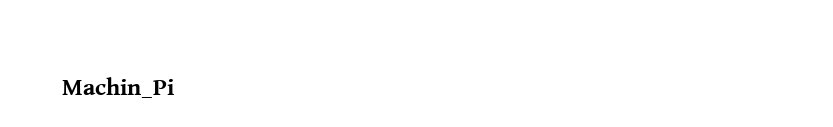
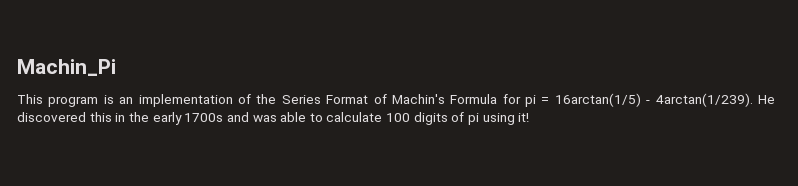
+ This program is an implementation of the Series Format of Machin's Formula for pi = 16arctan(1/5) - 4arctan(1/239). He discovered this in the early 1700s and was able to calculate 100 digits of pi using it!

